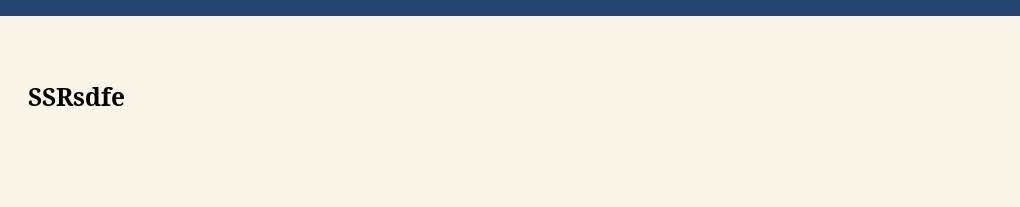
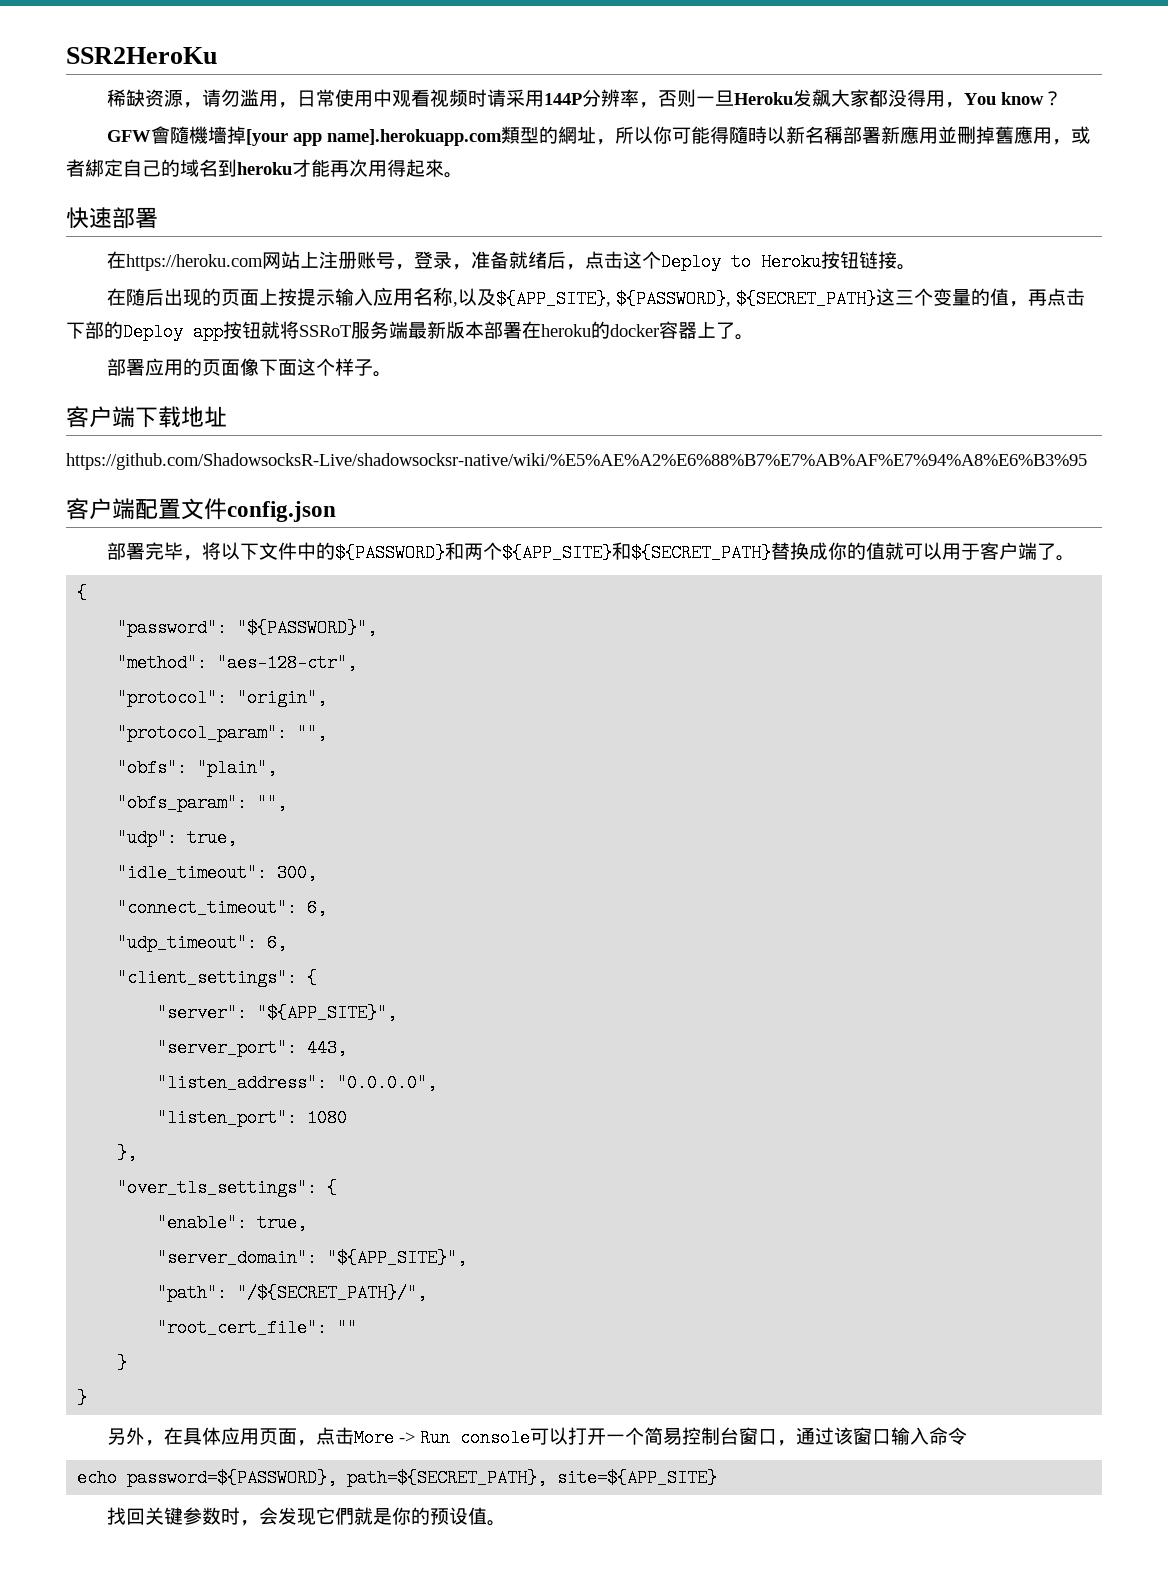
- SSRsdfe
+ SSR2HeroKu
+ 稀缺资源，请勿滥用，日常使用中观看视频时请采用144P分辨率，否则一旦Heroku发飙大家都没得用，You know？
+ GFW會隨機墻掉[your app name].herokuapp.com類型的網址，所以你可能得隨時以新名稱部署新應用並刪掉舊應用，或者綁定自己的域名到heroku才能再次用得起來。
+ 快速部署
+ 在https://heroku.com网站上注册账号，登录，准备就绪后，点击这个Deploy to Heroku按钮链接。
+ 在随后出现的页面上按提示输入应用名称,以及${APP_SITE}, ${PASSWORD}, ${SECRET_PATH}这三个变量的值，再点击下部的Deploy app按钮就将SSRoT服务端最新版本部署在heroku的docker容器上了。
+ 部署应用的页面像下面这个样子。
+ 客户端下载地址
+ https://github.com/ShadowsocksR-Live/shadowsocksr-native/wiki/%E5%AE%A2%E6%88%B7%E7%AB%AF%E7%94%A8%E6%B3%95
+ 客户端配置文件config.json
+ 部署完毕，将以下文件中的${PASSWORD}和两个${APP_SITE}和${SECRET_PATH}替换成你的值就可以用于客户端了。
+ {
+ "password": "${PASSWORD}",
+ "method": "aes-128-ctr",
+ "protocol": "origin",
+ "protocol_param": "",
+ "obfs": "plain",
+ "obfs_param": "",
+ "udp": true,
+ "idle_timeout": 300,
+ "connect_timeout": 6,
+ "udp_timeout": 6,
+ "client_settings": {
+ "server": "${APP_SITE}",
+ "server_port": 443,
+ "listen_address": "0.0.0.0",
+ "listen_port": 1080
+ },
+ "over_tls_settings": {
+ "enable": true,
+ "server_domain": "${APP_SITE}",
+ "path": "/${SECRET_PATH}/",
+ "root_cert_file": ""
+ }
+ }
+ 另外，在具体应用页面，点击More -> Run console可以打开一个简易控制台窗口，通过该窗口输入命令
+ echo password=${PASSWORD}, path=${SECRET_PATH}, site=${APP_SITE}
+ 找回关键参数时，会发现它們就是你的预设值。

